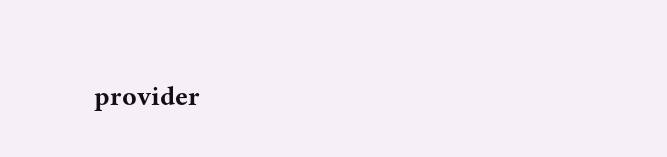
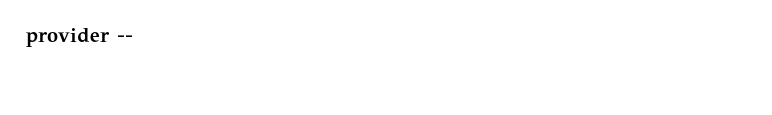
- provider
+ provider --

